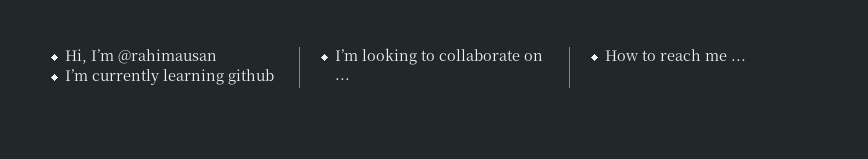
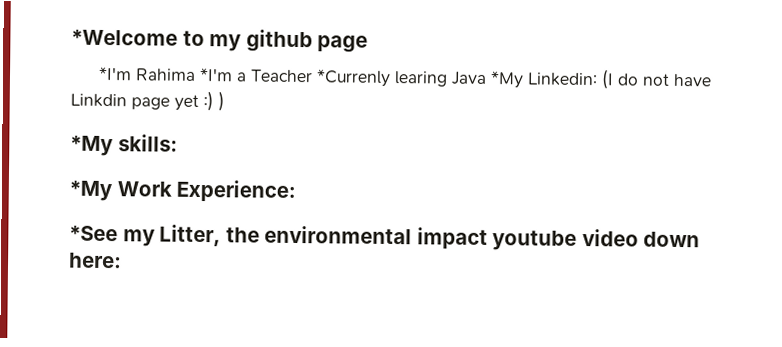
- Hi, I’m @rahimausan
- I’m currently learning github
- I’m looking to collaborate on ...
- How to reach me ...
+ *Welcome to my github page
+ *I'm Rahima *I'm a Teacher *Currenly learing Java *My Linkedin: (I do not have Linkdin page yet :) )
+ *My skills:
+ *My Work Experience:
+ *See my Litter, the environmental impact youtube video down here:

